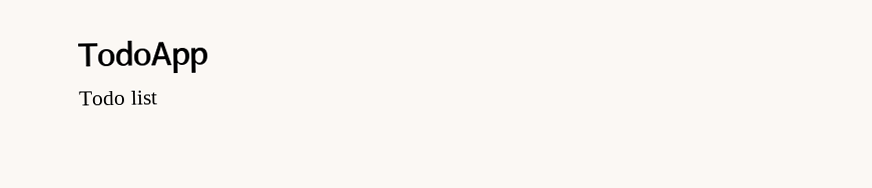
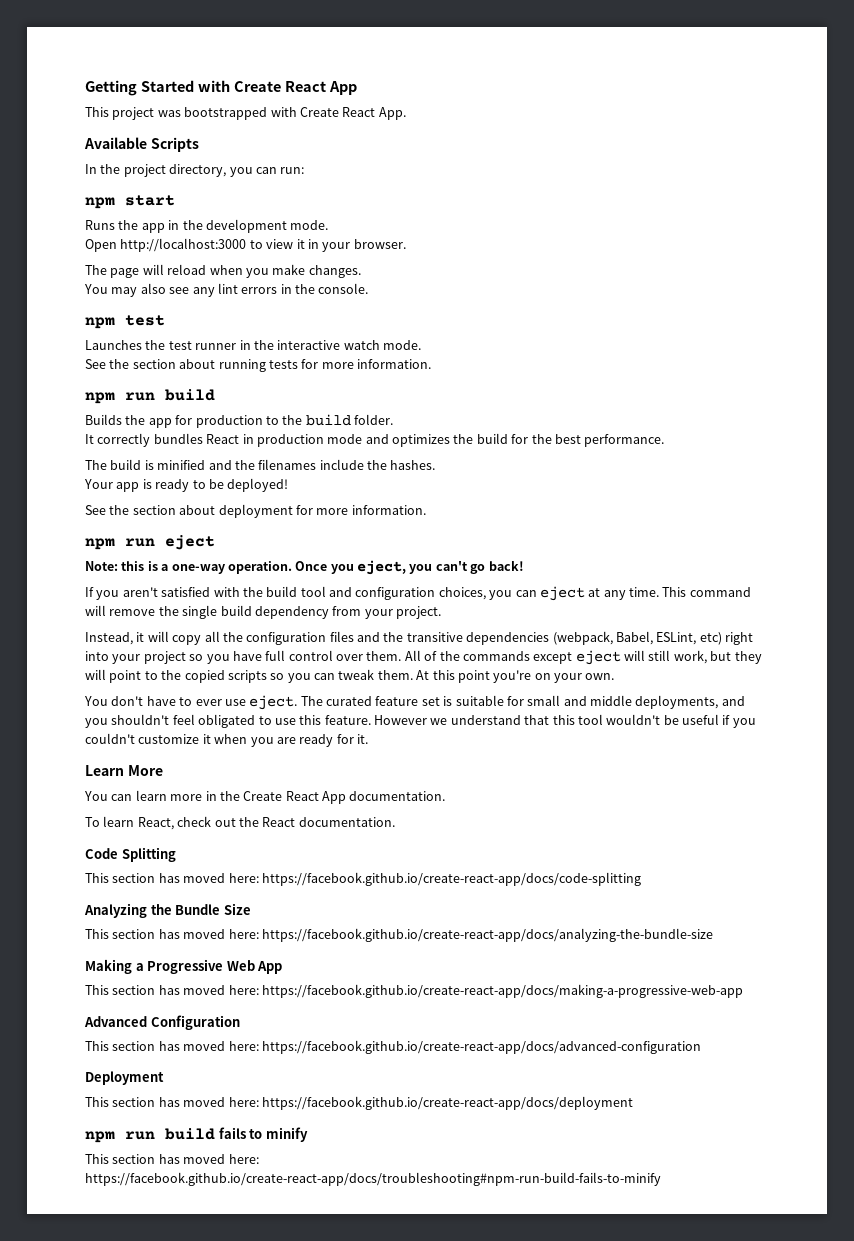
- TodoApp
- Todo list
+ Getting Started with Create React App
+ This project was bootstrapped with Create React App.
+ Available Scripts
+ In the project directory, you can run:
+ npm start
+ Runs the app in the development mode.
+ Open http://localhost:3000 to view it in your browser.
+ The page will reload when you make changes.
+ You may also see any lint errors in the console.
+ npm test
+ Launches the test runner in the interactive watch mode.
+ See the section about running tests for more information.
+ npm run build
+ Builds the app for production to the build folder.
+ It correctly bundles React in production mode and optimizes the build for the best performance.
+ The build is minified and the filenames include the hashes.
+ Your app is ready to be deployed!
+ See the section about deployment for more information.
+ npm run eject
+ Note: this is a one-way operation. Once you eject, you can't go back!
+ If you aren't satisfied with the build tool and configuration choices, you can eject at any time. This command will remove the single build dependency from your project.
+ Instead, it will copy all the configuration files and the transitive dependencies (webpack, Babel, ESLint, etc) right into your project so you have full control over them. All of the commands except eject will still work, but they will point to the copied scripts so you can tweak them. At this point you're on your own.
+ You don't have to ever use eject. The curated feature set is suitable for small and middle deployments, and you shouldn't feel obligated to use this feature. However we understand that this tool wouldn't be useful if you couldn't customize it when you are ready for it.
+ Learn More
+ You can learn more in the Create React App documentation.
+ To learn React, check out the React documentation.
+ Code Splitting
+ This section has moved here: https://facebook.github.io/create-react-app/docs/code-splitting
+ Analyzing the Bundle Size
+ This section has moved here: https://facebook.github.io/create-react-app/docs/analyzing-the-bundle-size
+ Making a Progressive Web App
+ This section has moved here: https://facebook.github.io/create-react-app/docs/making-a-progressive-web-app
+ Advanced Configuration
+ This section has moved here: https://facebook.github.io/create-react-app/docs/advanced-configuration
+ Deployment
+ This section has moved here: https://facebook.github.io/create-react-app/docs/deployment
+ npm run build fails to minify
+ This section has moved here: https://facebook.github.io/create-react-app/docs/troubleshooting#npm-run-build-fails-to-minify

